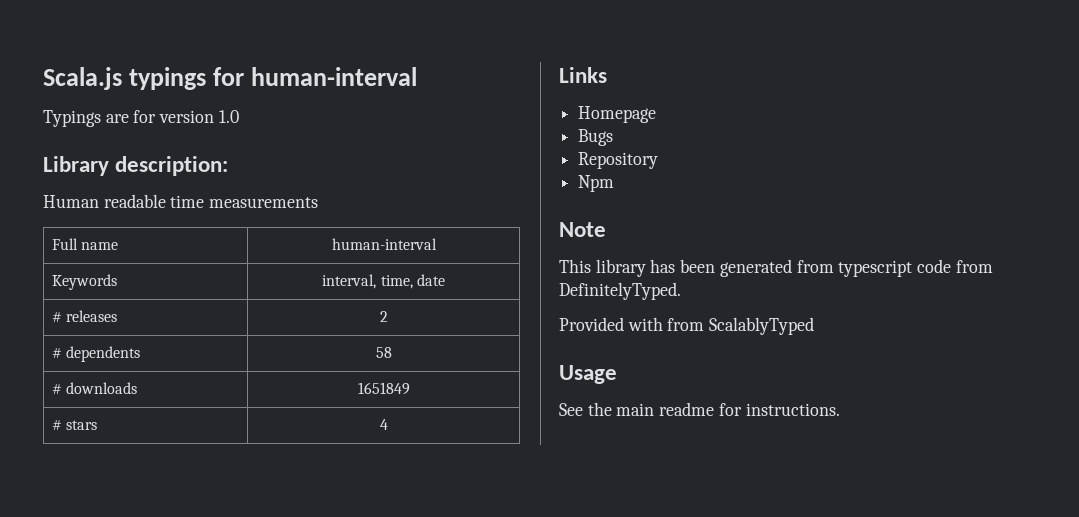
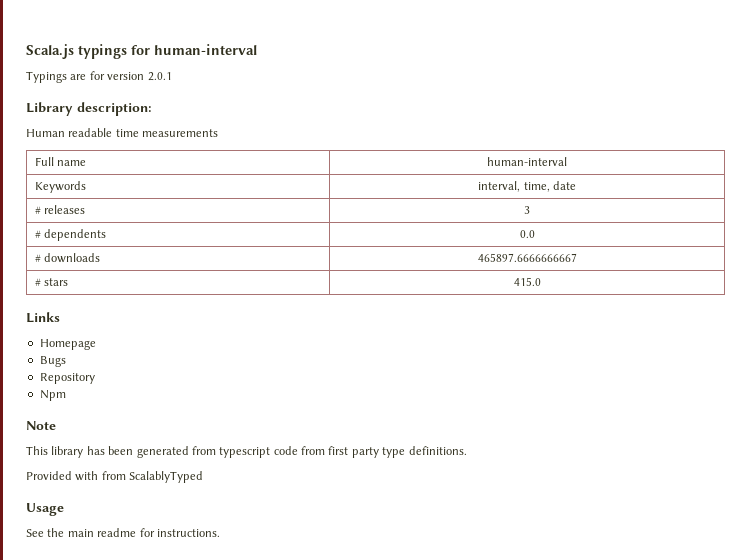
- Typings are for version 1.0
+ Typings are for version 2.0.1
- # releases | 2
+ # releases | 3
- # dependents | 58
+ # dependents | 0.0
- # downloads | 1651849
+ # downloads | 465897.6666666667
- # stars | 4
+ # stars | 415.0
- This library has been generated from typescript code from DefinitelyTyped.
+ This library has been generated from typescript code from first party type definitions.

